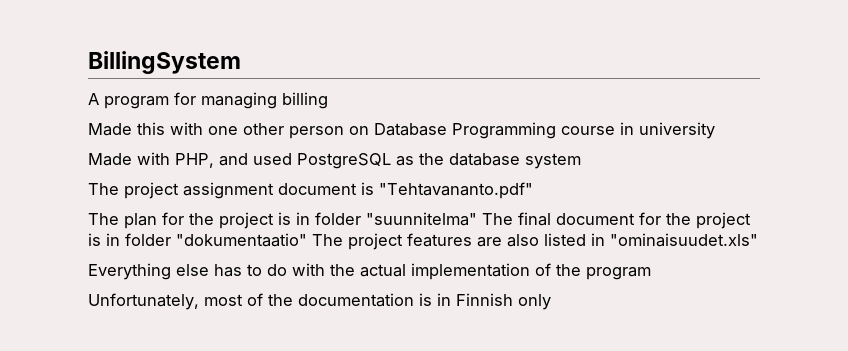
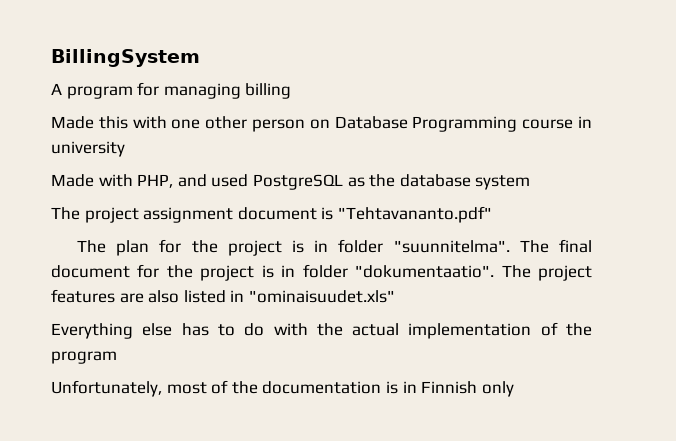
- The plan for the project is in folder "suunnitelma" The final document for the project is in folder "dokumentaatio" The project features are also listed in "ominaisuudet.xls"
+ The plan for the project is in folder "suunnitelma". The final document for the project is in folder "dokumentaatio". The project features are also listed in "ominaisuudet.xls"

